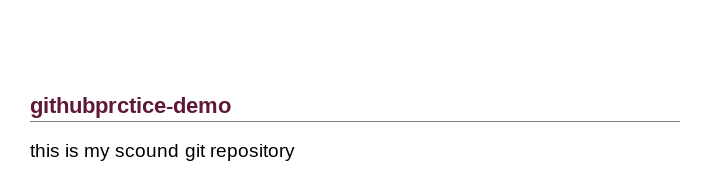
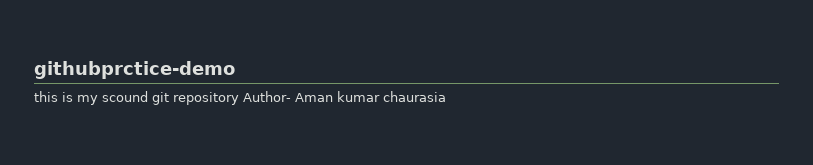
- this is my scound git repository
+ this is my scound git repository Author- Aman kumar chaurasia

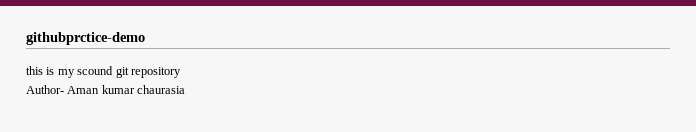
- this is my scound git repository Author- Aman kumar chaurasia
+ this is my scound git repository
+ Author- Aman kumar chaurasia

